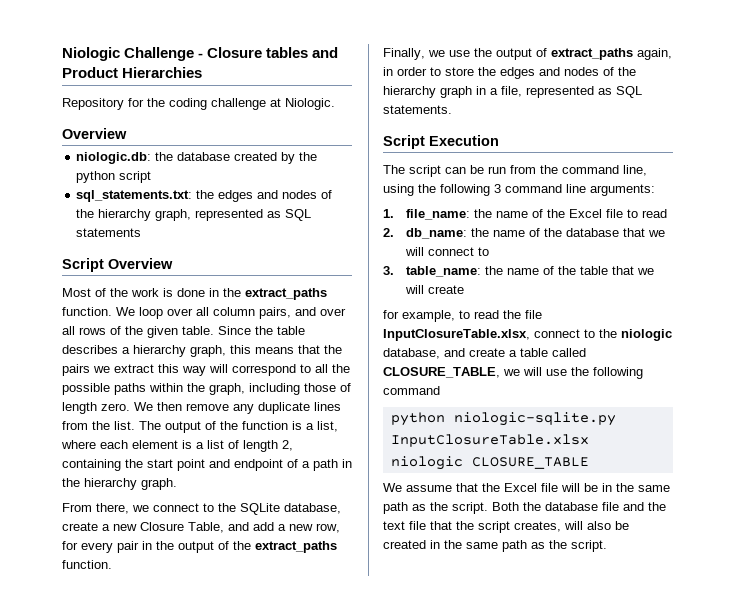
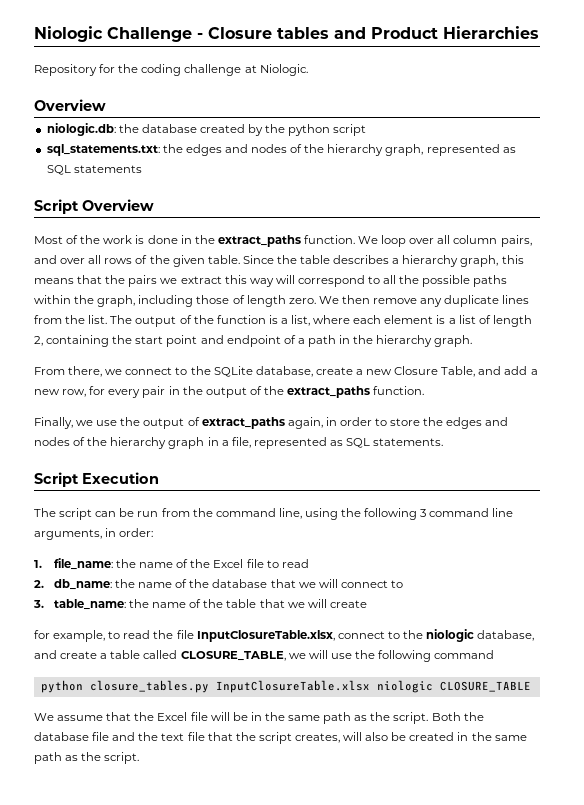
- The script can be run from the command line, using the following 3 command line arguments:
+ The script can be run from the command line, using the following 3 command line arguments, in order:
- python niologic-sqlite.py InputClosureTable.xlsx niologic CLOSURE_TABLE
+ python closure_tables.py InputClosureTable.xlsx niologic CLOSURE_TABLE

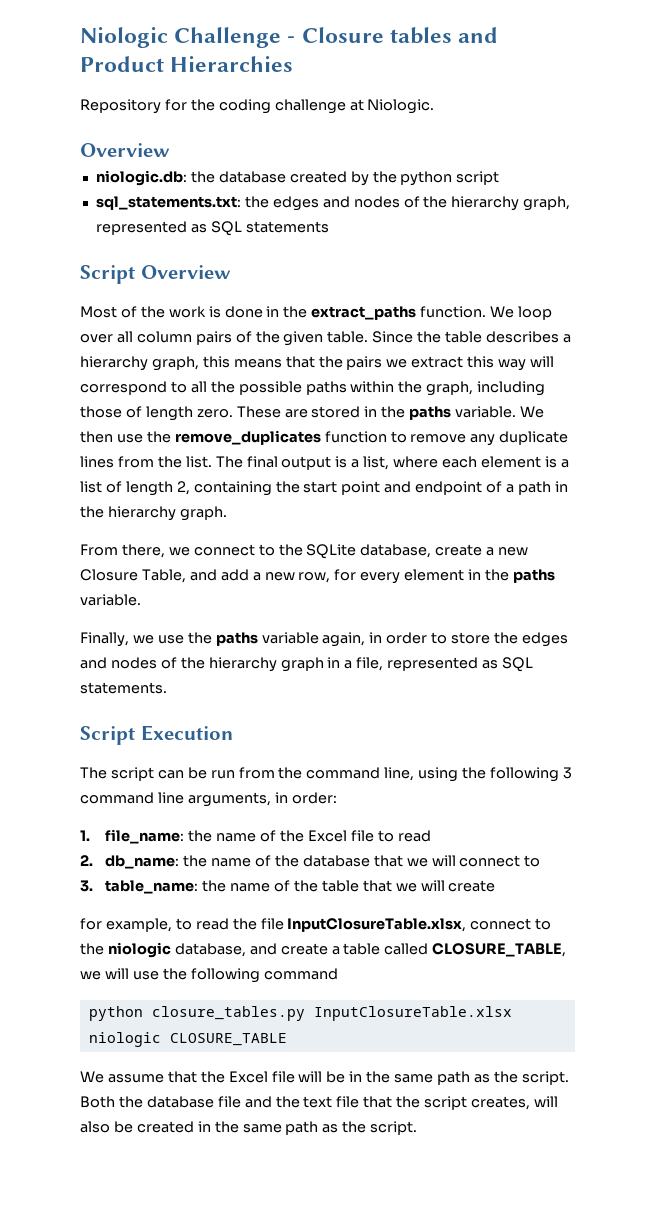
- We loop over all column pairs, and over all rows of the given table.
+ We loop over all column pairs of the given table.
- We then remove any duplicate lines from the list.
+ These are stored in the paths variable. We then use the remove_duplicates function to remove any duplicate lines from the list.
- The output of the function is a list, where each element is a list of length 2, containing the start point and endpoint of a path in the hierarchy graph.
+ The final output is a list, where each element is a list of length 2, containing the start point and endpoint of a path in the hierarchy graph.
- From there, we connect to the SQLite database, create a new Closure Table, and add a new row, for every pair in the output of the extract_paths function.
+ From there, we connect to the SQLite database, create a new Closure Table, and add a new row, for every element in the paths variable.
- Finally, we use the output of extract_paths again, in order to store the edges and nodes of the hierarchy graph in a file, represented as SQL statements.
+ Finally, we use the paths variable again, in order to store the edges and nodes of the hierarchy graph in a file, represented as SQL statements.

